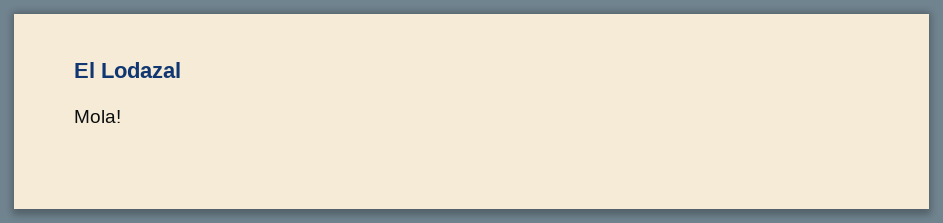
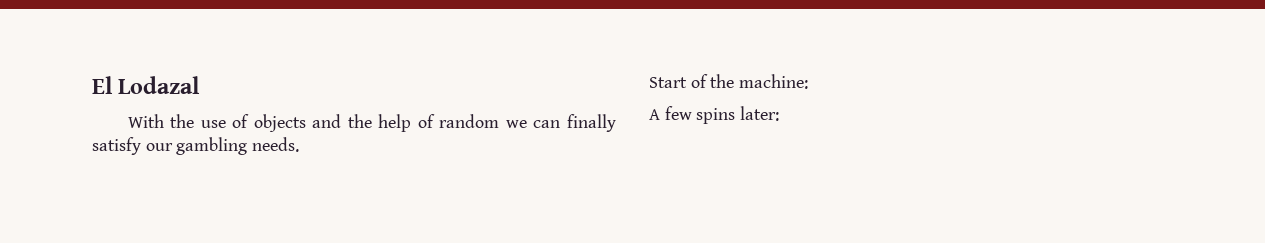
- Mola!
+ With the use of objects and the help of random we can finally satisfy our gambling needs.
+ Start of the machine:
+ A few spins later:

